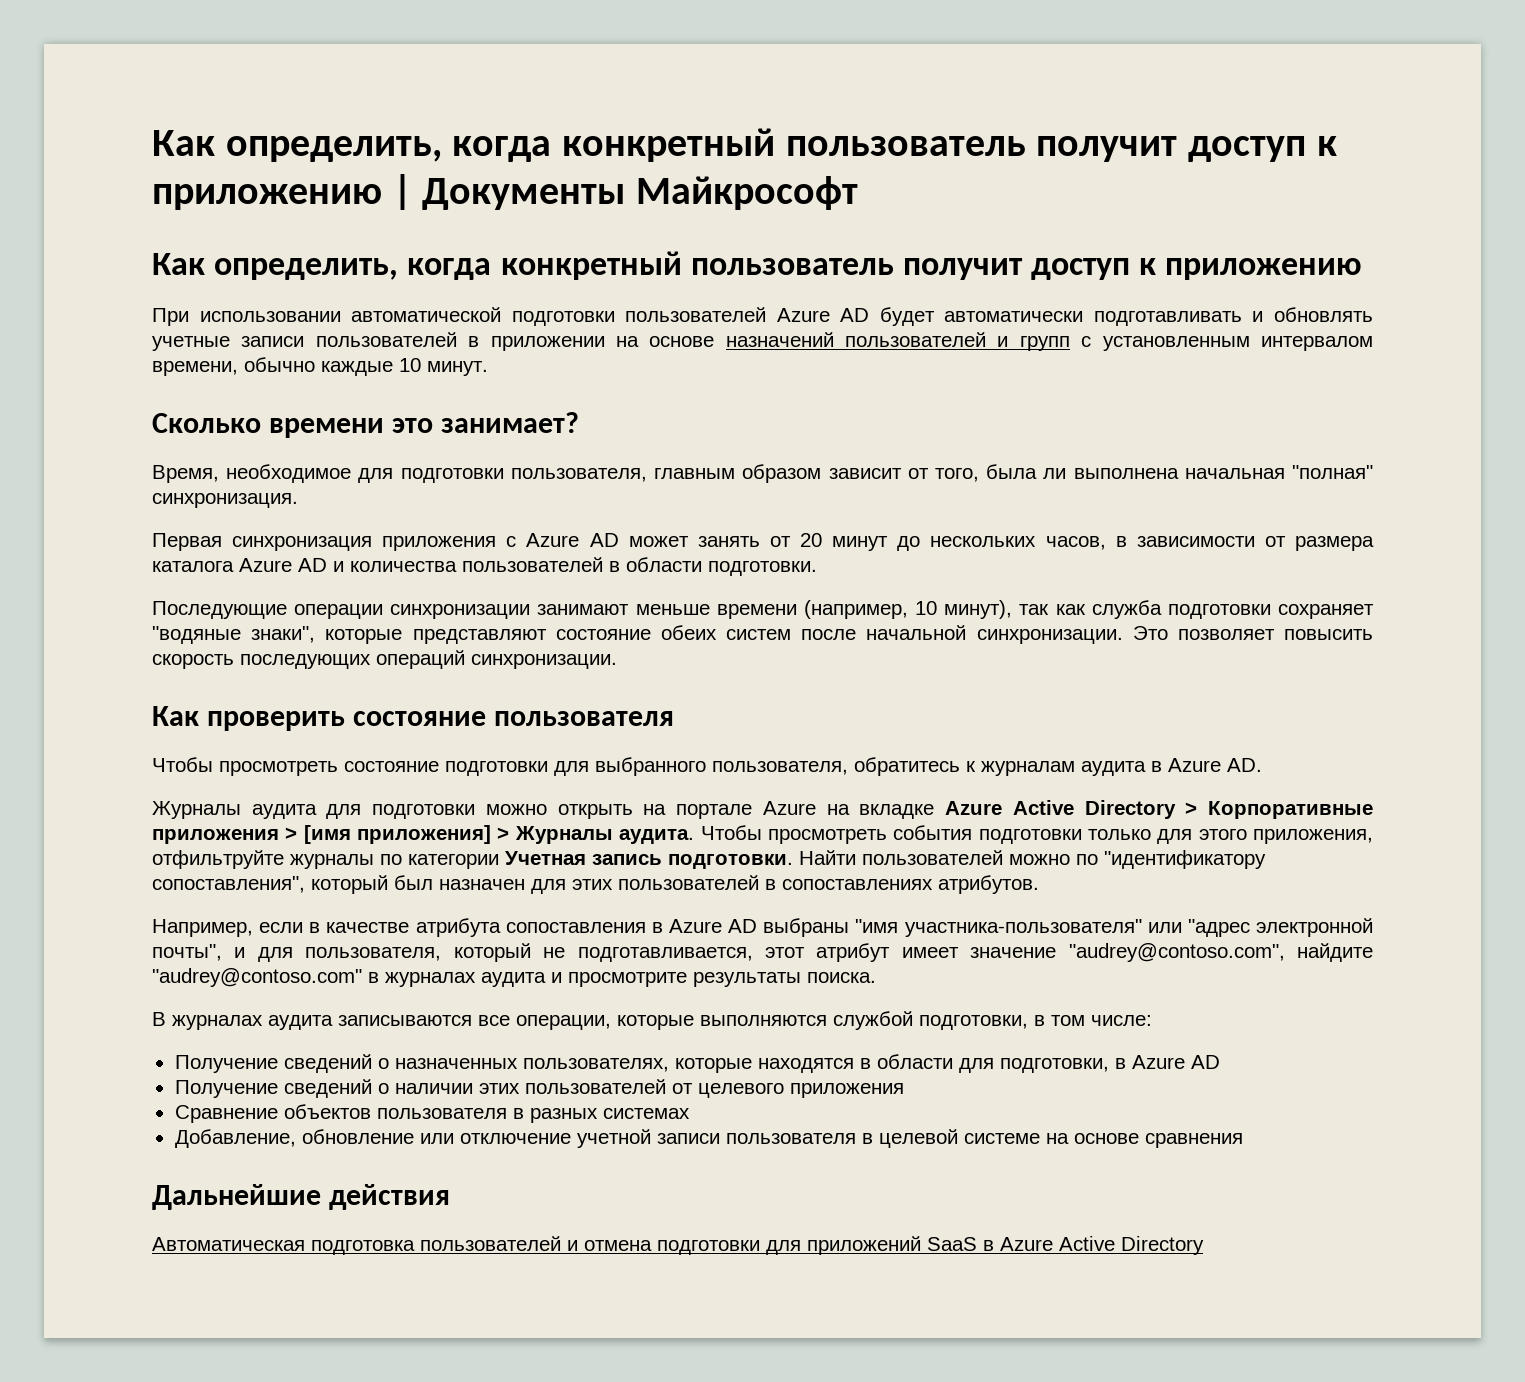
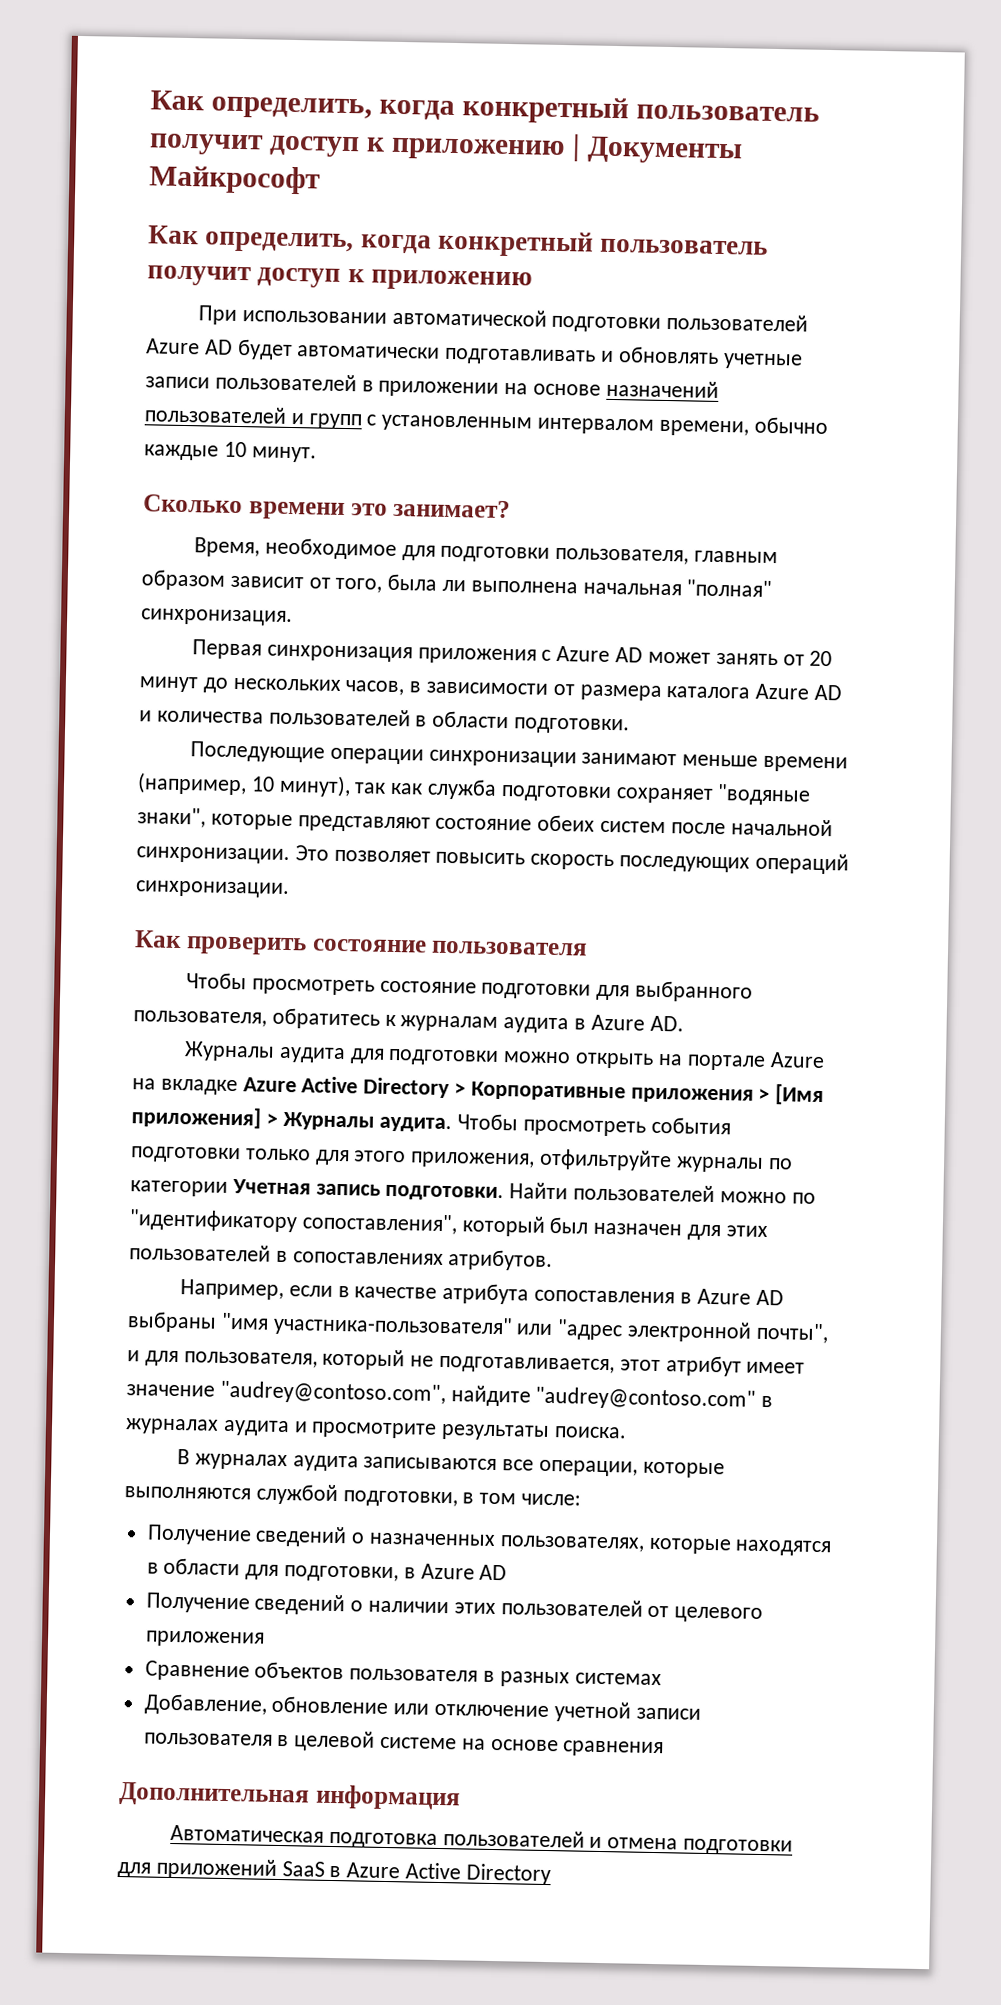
- Журналы аудита для подготовки можно открыть на портале Azure на вкладке Azure Active Directory > Корпоративные приложения > [имя приложения] > Журналы аудита.
+ Журналы аудита для подготовки можно открыть на портале Azure на вкладке Azure Active Directory > Корпоративные приложения > [Имя приложения] > Журналы аудита.
- Дальнейшие действия
+ Дополнительная информация

